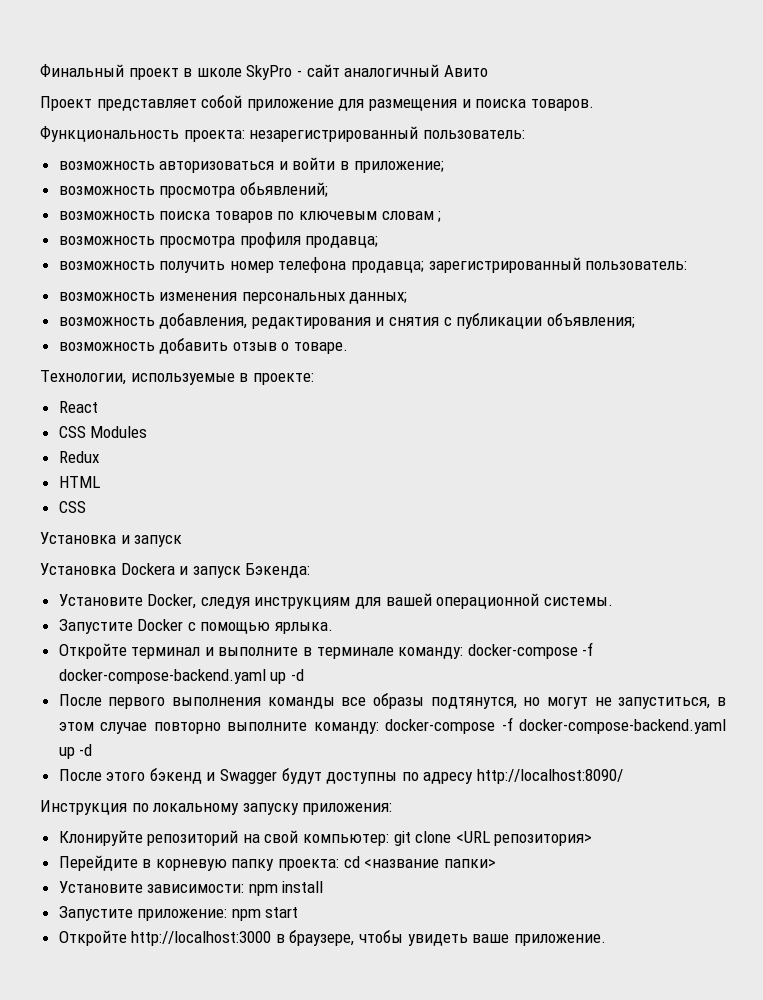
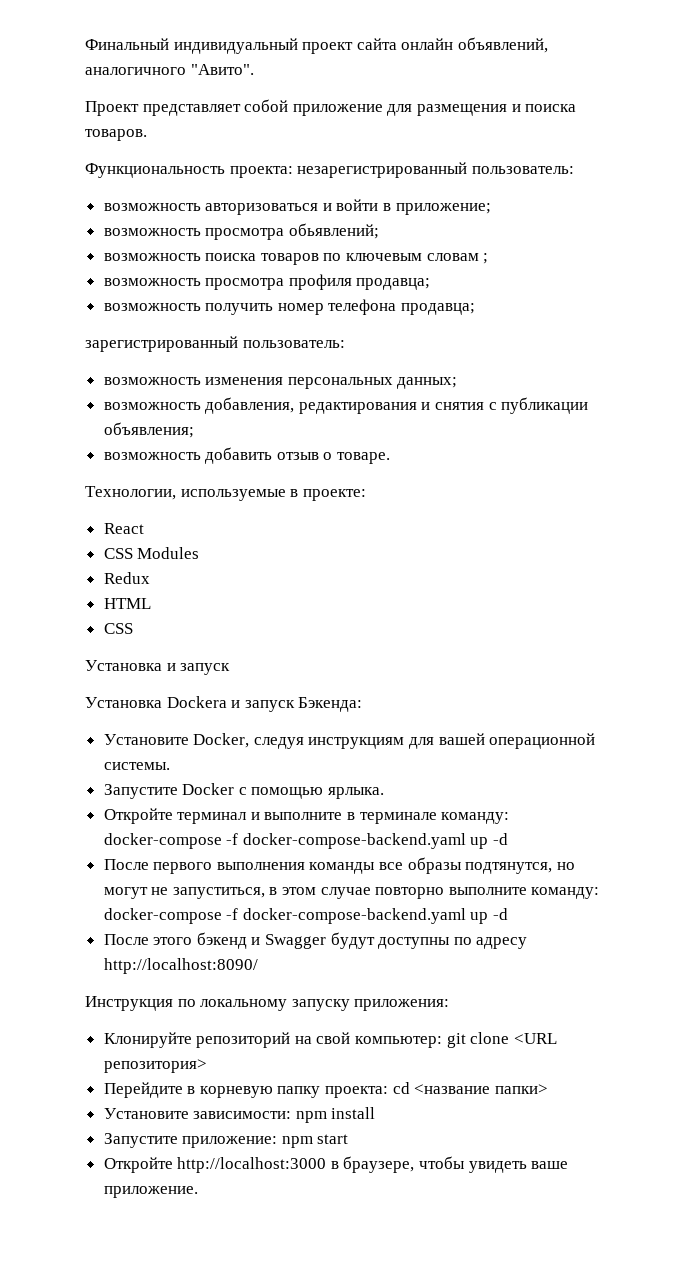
- Финальный проект в школе SkyPro - сайт аналогичный Авито
+ Финальный индивидуальный проект сайта онлайн объявлений, аналогичного "Авито".
- возможность получить номер телефона продавца; зарегистрированный пользователь:
+ возможность получить номер телефона продавца;
+ зарегистрированный пользователь:

